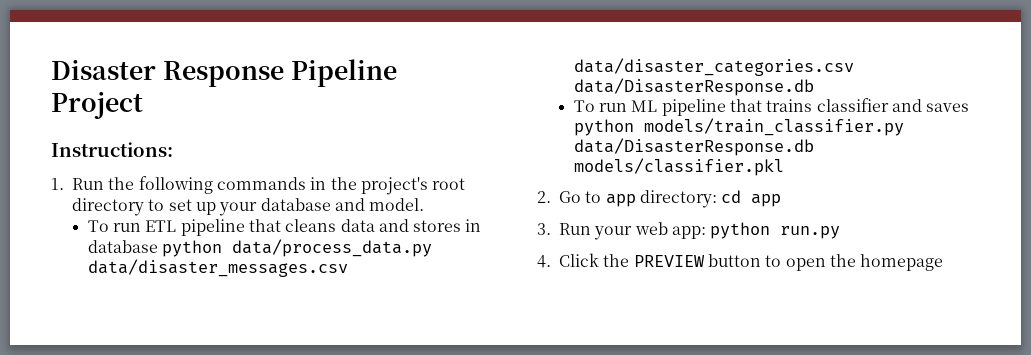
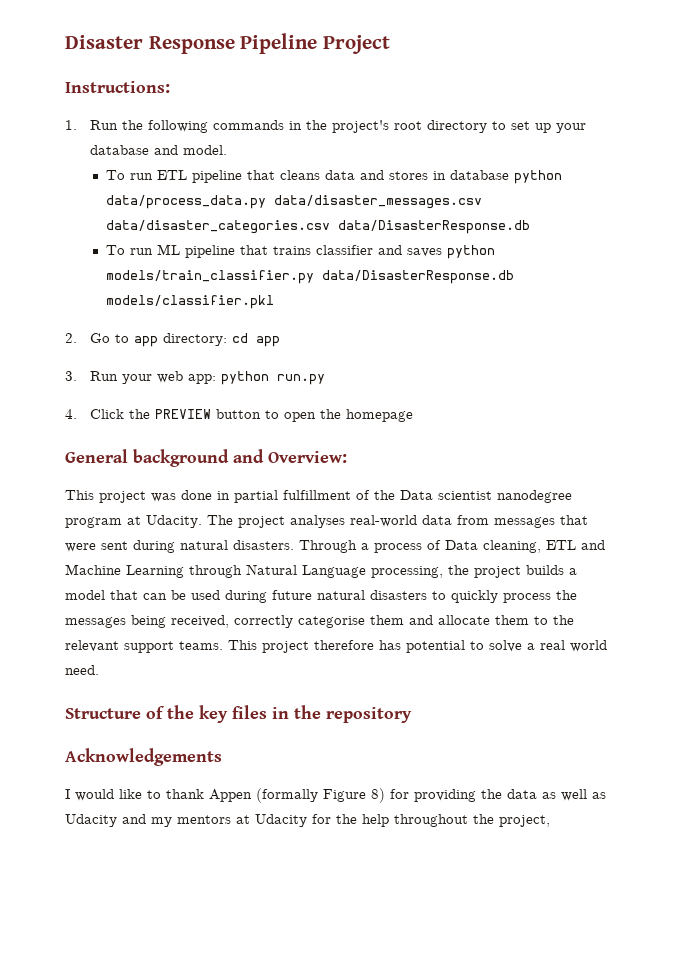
+ General background and Overview:
+ This project was done in partial fulfillment of the Data scientist nanodegree program at Udacity. The project analyses real-world data from messages that were sent during natural disasters. Through a process of Data cleaning, ETL and Machine Learning through Natural Language processing, the project builds a model that can be used during future natural disasters to quickly process the messages being received, correctly categorise them and allocate them to the relevant support teams. This project therefore has potential to solve a real world need.
+ Structure of the key files in the repository
+ Acknowledgements
+ I would like to thank Appen (formally Figure 8) for providing the data as well as Udacity and my mentors at Udacity for the help throughout the project,

